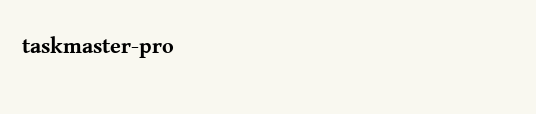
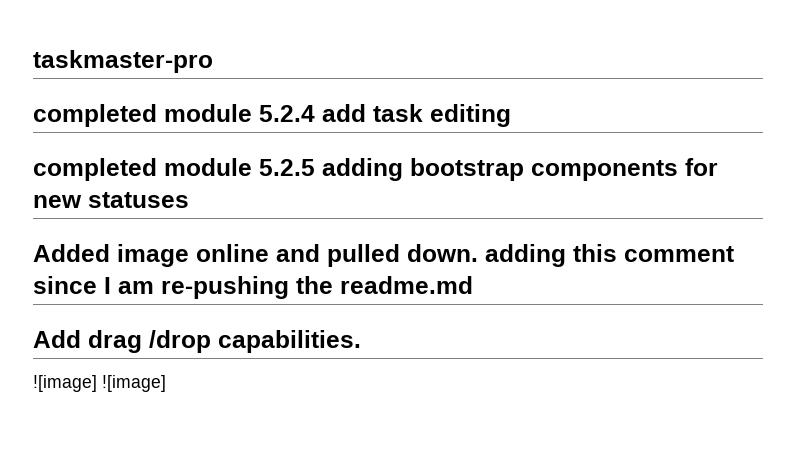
+ completed module 5.2.4 add task editing
+ completed module 5.2.5 adding bootstrap components for new statuses
+ Added image online and pulled down. adding this comment since I am re-pushing the readme.md
+ Add drag /drop capabilities.
+ ![image] ![image]

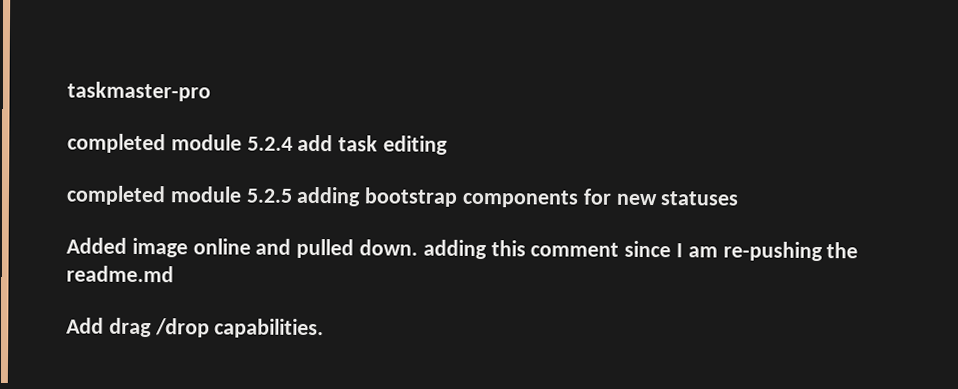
- ![image] ![image]

